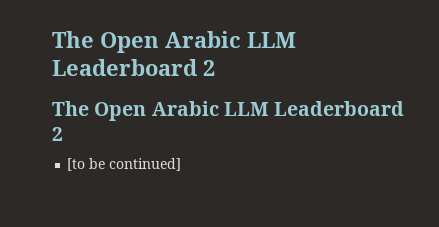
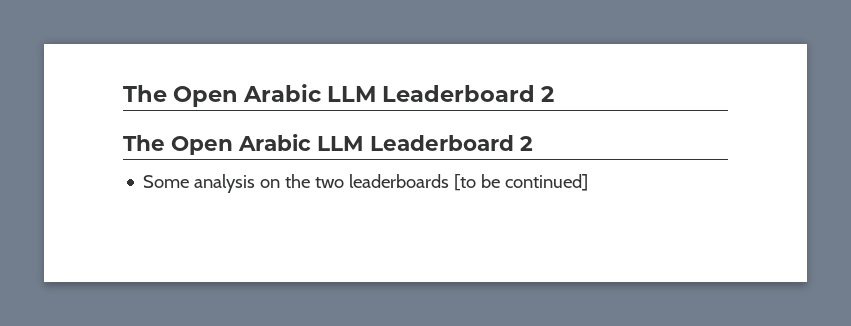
- [to be continued]
+ Some analysis on the two leaderboards [to be continued]

